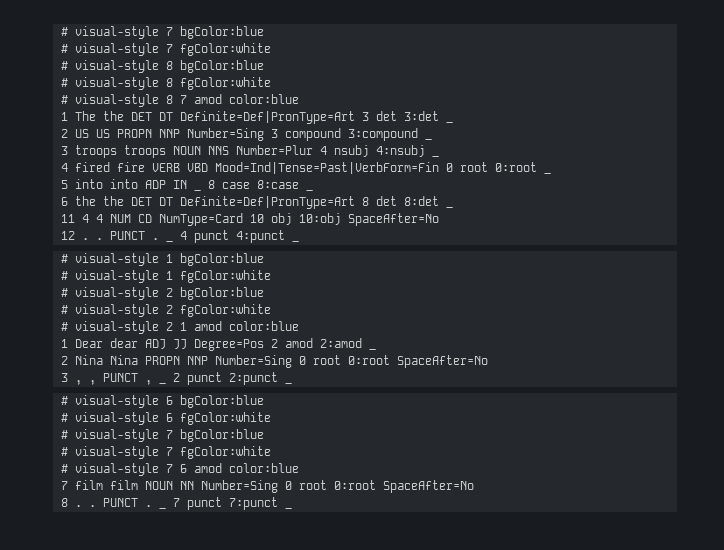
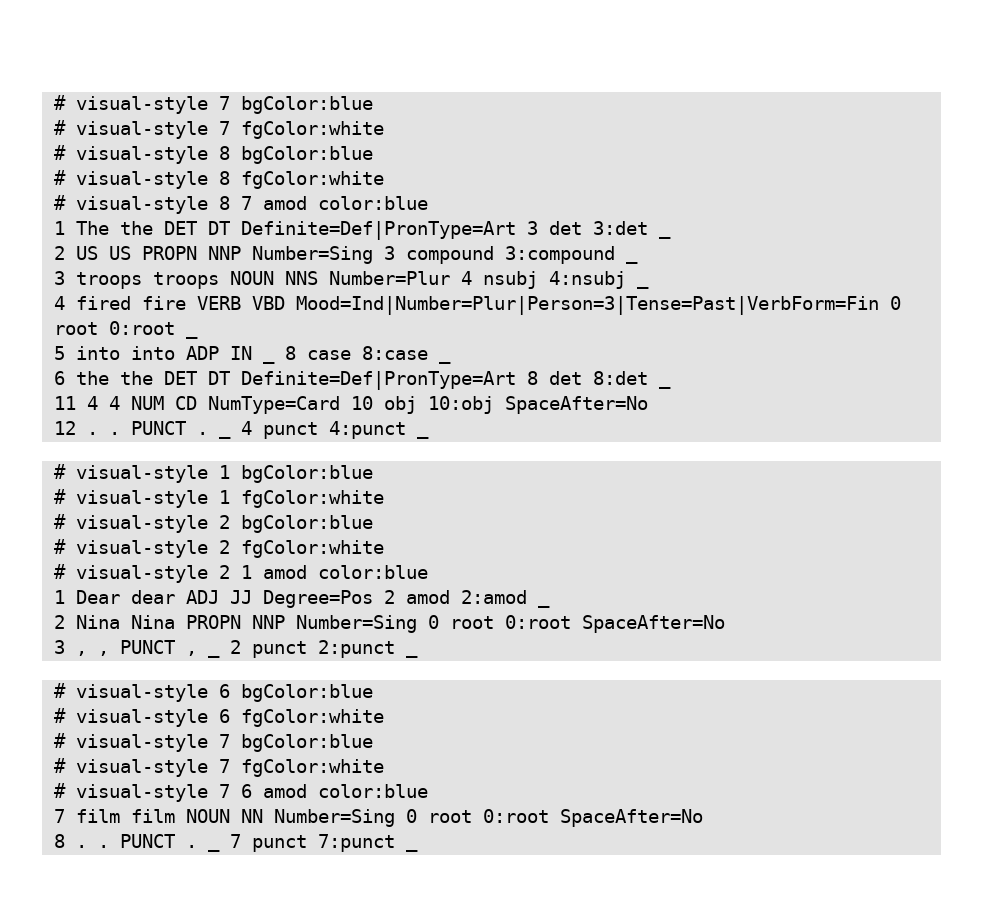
- 4 fired fire VERB VBD Mood=Ind|Tense=Past|VerbForm=Fin 0 root 0:root _
+ 4 fired fire VERB VBD Mood=Ind|Number=Plur|Person=3|Tense=Past|VerbForm=Fin 0 root 0:root _

